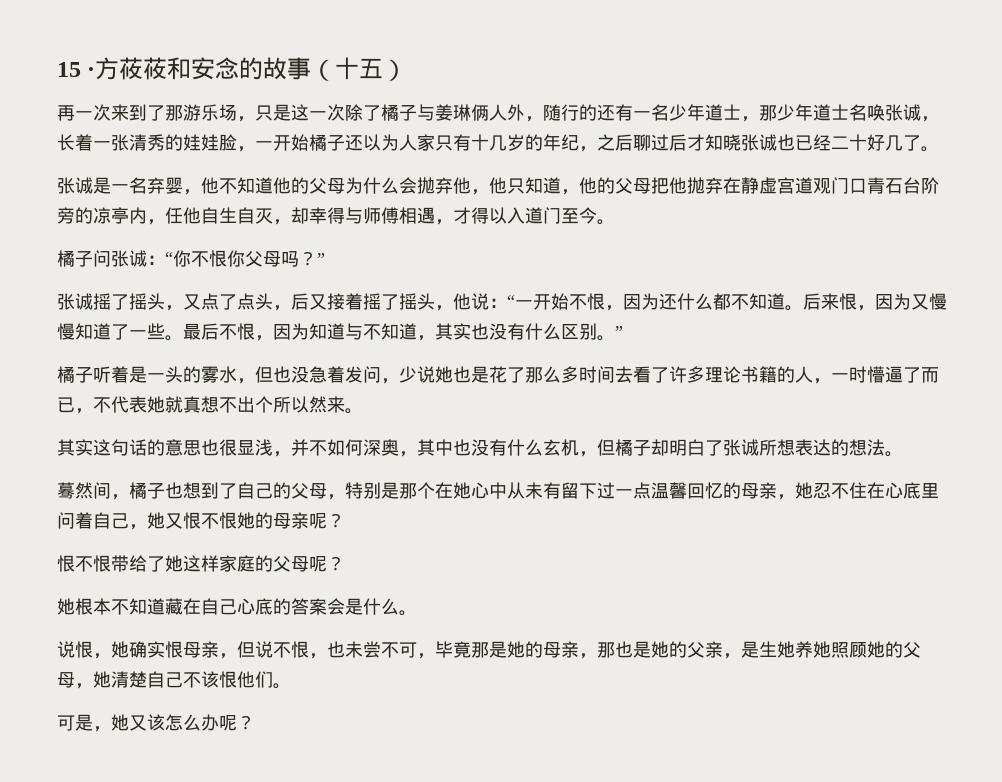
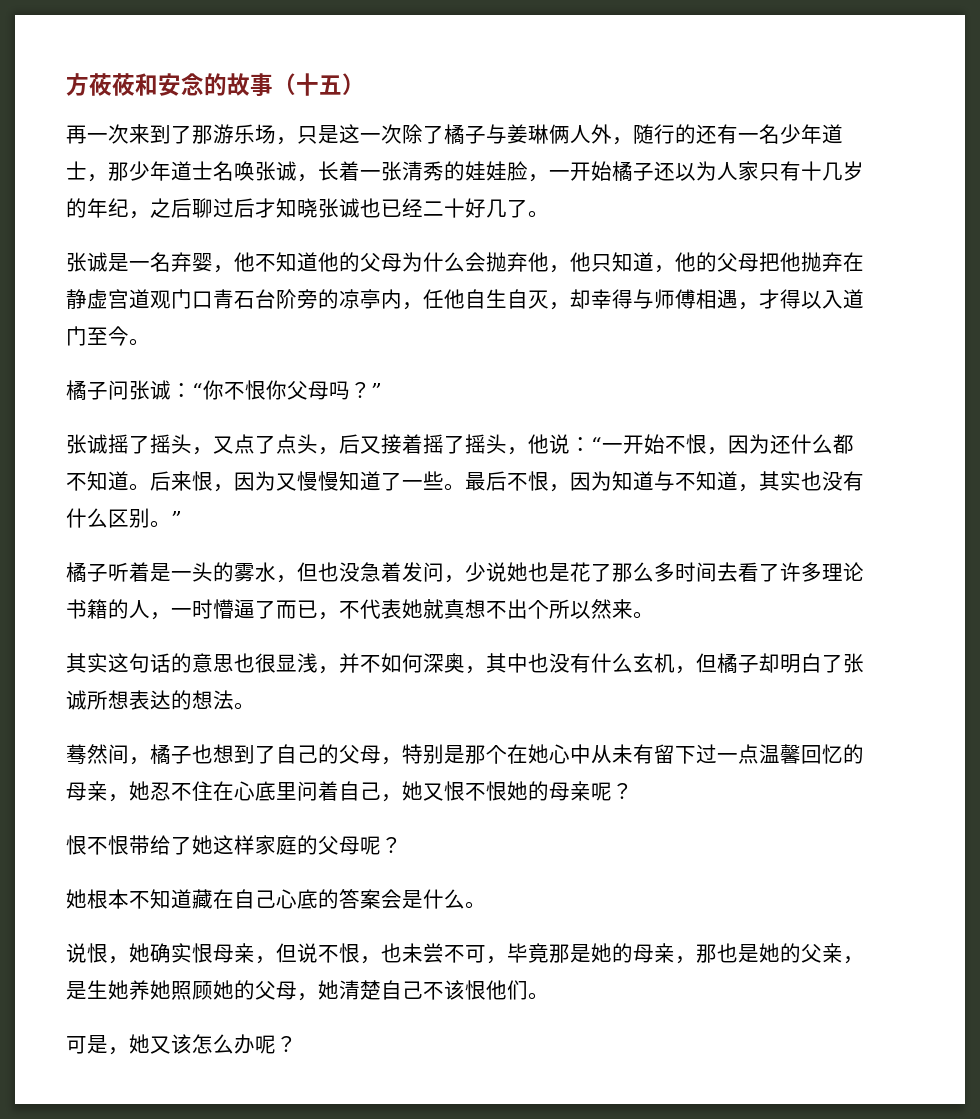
- 15 ·方莜莜和安念的故事（十五）
+ 方莜莜和安念的故事（十五）

